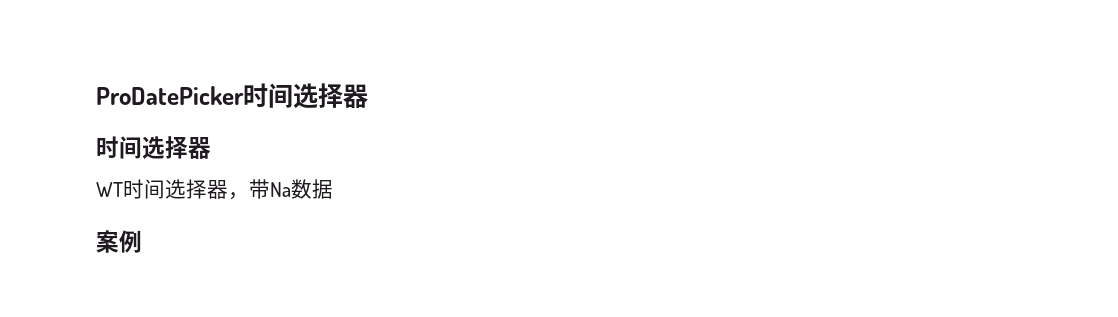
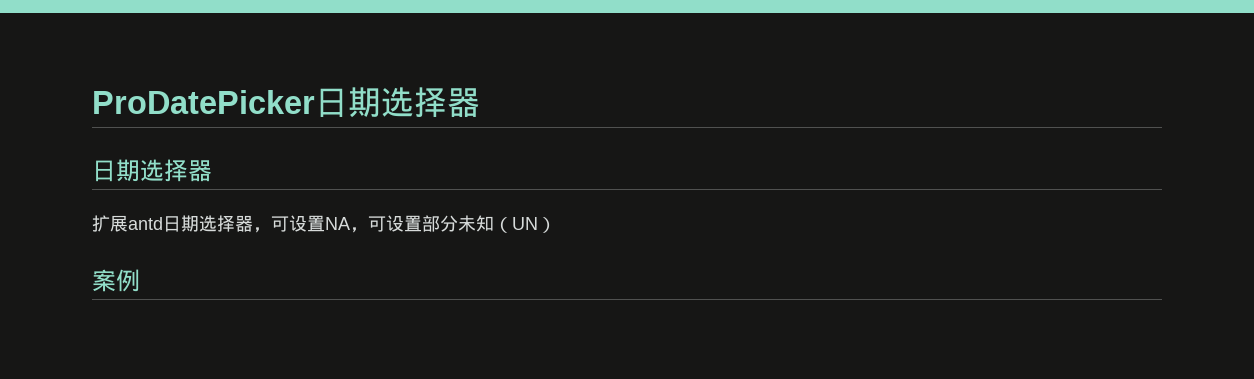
- ProDatePicker时间选择器
- 时间选择器
- WT时间选择器，带Na数据
+ ProDatePicker日期选择器
+ 日期选择器
+ 扩展antd日期选择器，可设置NA，可设置部分未知（UN）

